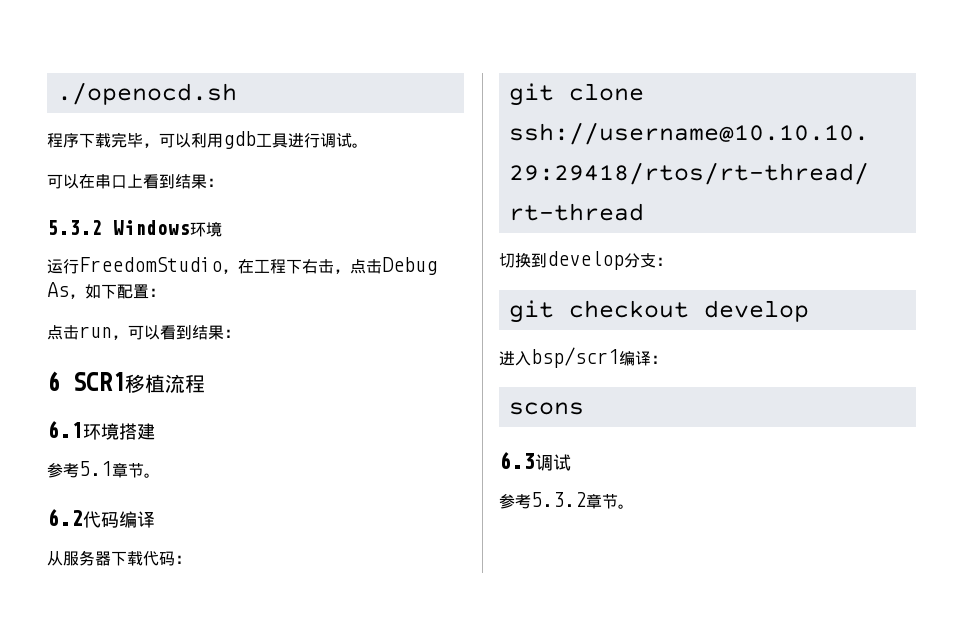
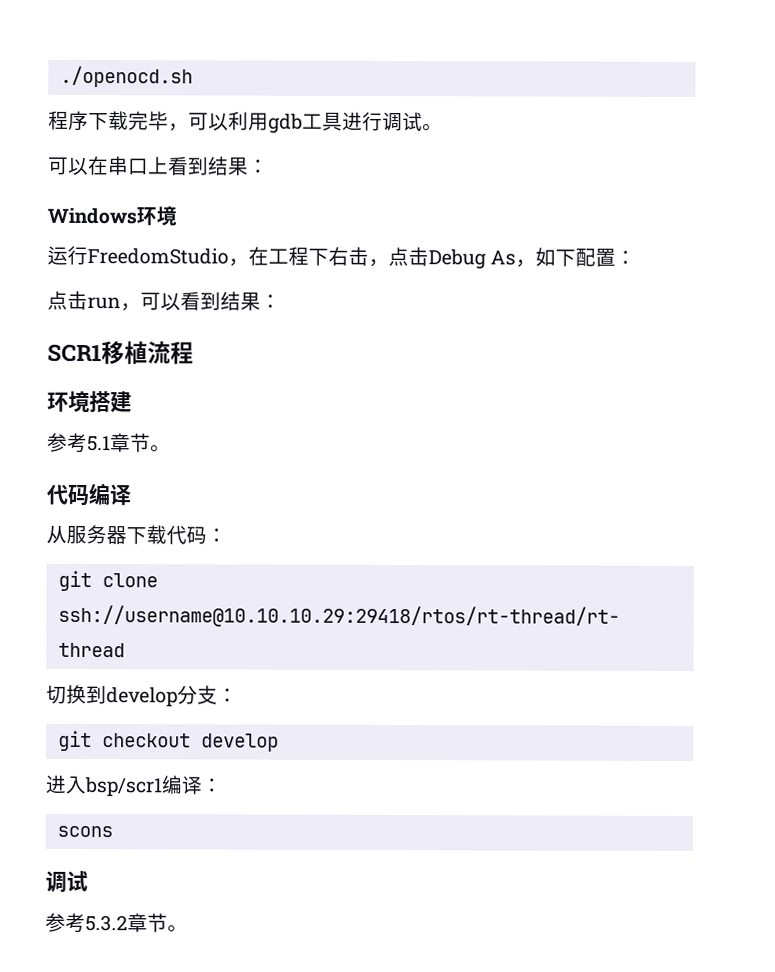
- 5.3.2 Windows环境
+ Windows环境
- 6 SCR1移植流程
+ SCR1移植流程
- 6.1环境搭建
+ 环境搭建
- 6.2代码编译
+ 代码编译
  scons
- 6.3调试
+ 调试

